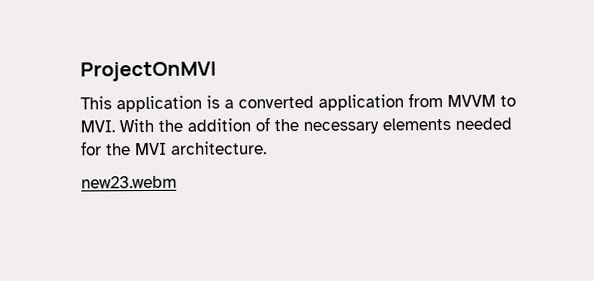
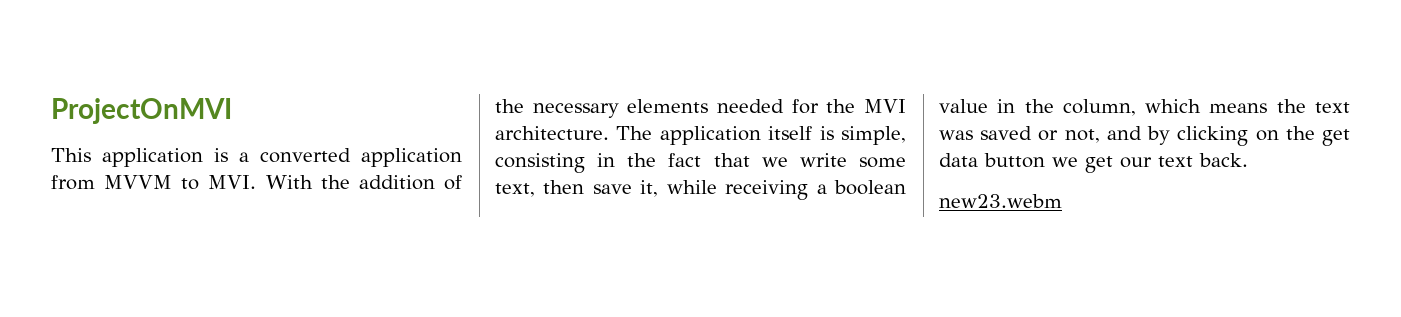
+ The application itself is simple, consisting in the fact that we write some text, then save it, while receiving a boolean value in the column, which means the text was saved or not, and by clicking on the get data button we get our text back.

